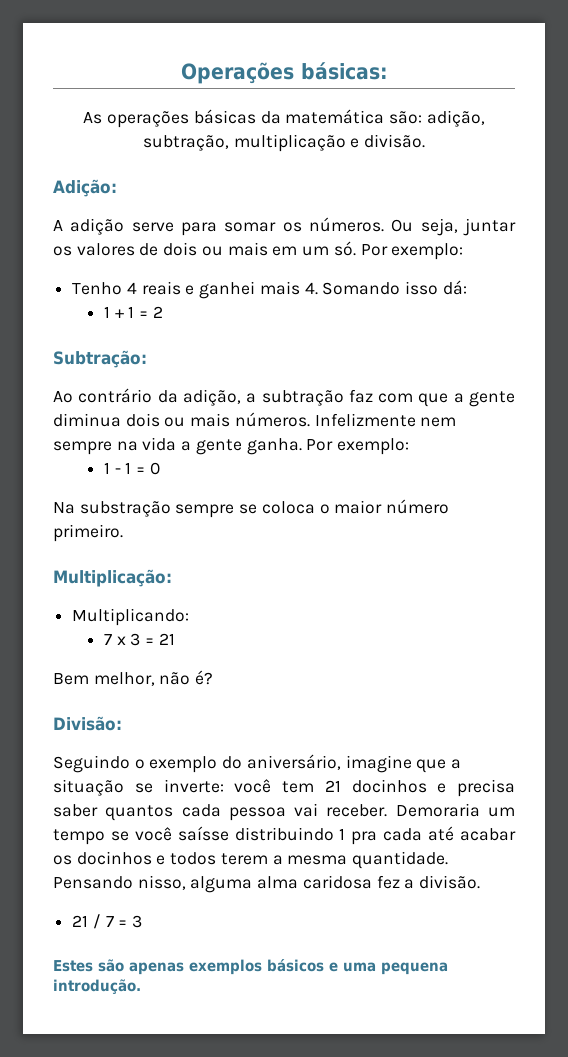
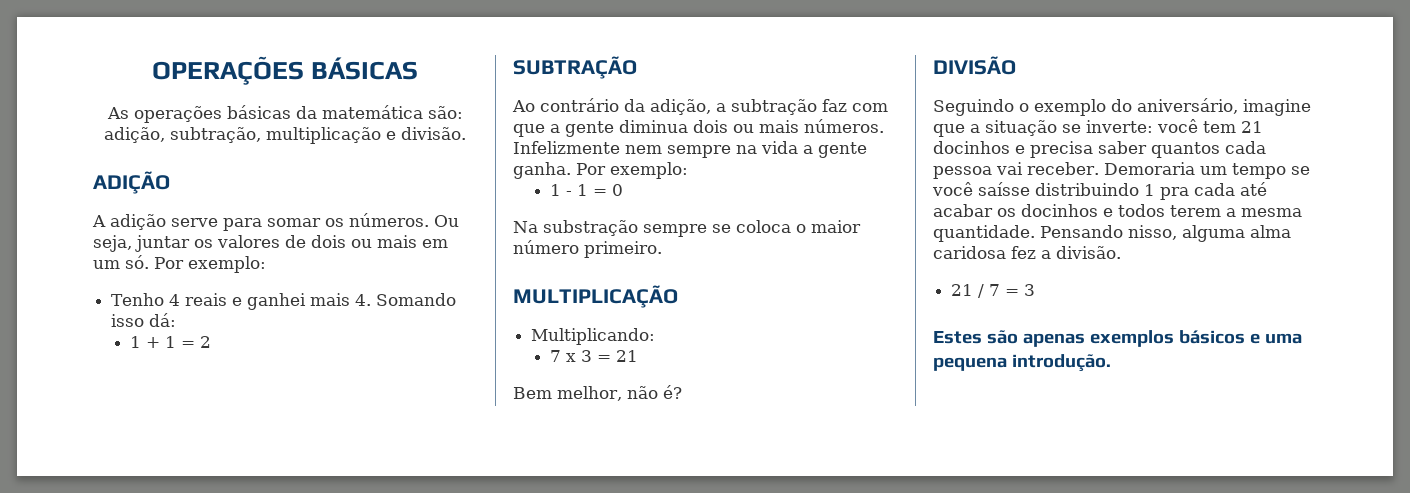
- Operações básicas:
+ OPERAÇÕES BÁSICAS
- Adição:
+ ADIÇÃO
- Subtração:
+ SUBTRAÇÃO
- Multiplicação:
+ MULTIPLICAÇÃO
- Divisão:
+ DIVISÃO

